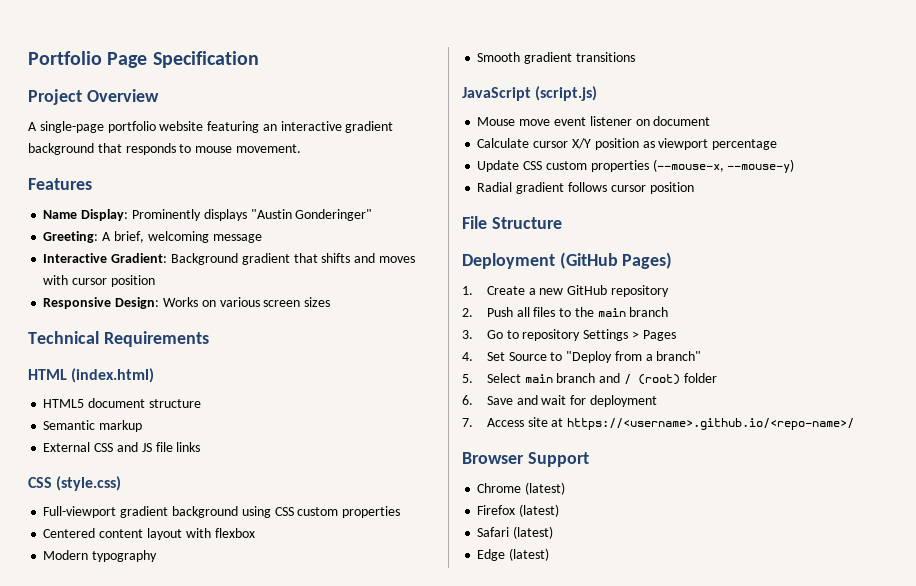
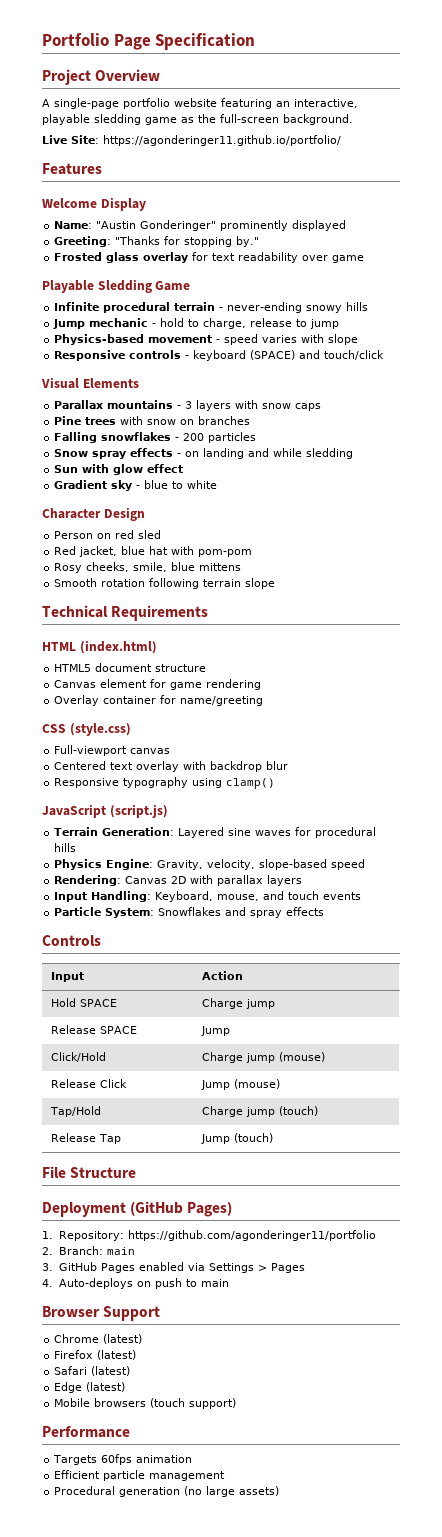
- A single-page portfolio website featuring an interactive gradient background that responds to mouse movement.
+ A single-page portfolio website featuring an interactive, playable sledding game as the full-screen background.
+ Live Site: https://agonderinger11.github.io/portfolio/
  Features
- Name Display: Prominently displays "Austin Gonderinger"
+ Welcome Display
+ Name: "Austin Gonderinger" prominently displayed
- Greeting: A brief, welcoming message
- Interactive Gradient: Background gradient that shifts and moves with cursor position
- Responsive Design: Works on various screen sizes
+ Greeting: "Thanks for stopping by."
+ Frosted glass overlay for text readability over game
+ Playable Sledding Game
+ Infinite procedural terrain - never-ending snowy hills
+ Jump mechanic - hold to charge, release to jump
+ Physics-based movement - speed varies with slope
+ Responsive controls - keyboard (SPACE) and touch/click
+ Visual Elements
+ Parallax mountains - 3 layers with snow caps
+ Pine trees with snow on branches
+ Falling snowflakes - 200 particles
+ Snow spray effects - on landing and while sledding
+ Sun with glow effect
+ Gradient sky - blue to white
+ Character Design
+ Person on red sled
+ Red jacket, blue hat with pom-pom
+ Rosy cheeks, smile, blue mittens
+ Smooth rotation following terrain slope
- Semantic markup
- External CSS and JS file links
+ Canvas element for game rendering
+ Overlay container for name/greeting
  CSS (style.css)
- Full-viewport gradient background using CSS custom properties
- Centered content layout with flexbox
- Modern typography
- Smooth gradient transitions
+ Full-viewport canvas
+ Centered text overlay with backdrop blur
+ Responsive typography using clamp()
  JavaScript (script.js)
- Mouse move event listener on document
- Calculate cursor X/Y position as viewport percentage
- Update CSS custom properties (--mouse-x, --mouse-y)
- Radial gradient follows cursor position
+ Terrain Generation: Layered sine waves for procedural hills
+ Physics Engine: Gravity, velocity, slope-based speed
+ Rendering: Canvas 2D with parallax layers
+ Input Handling: Keyboard, mouse, and touch events
+ Particle System: Snowflakes and spray effects
+ Controls
+ Input | Action
+ Hold SPACE | Charge jump
+ Release SPACE | Jump
+ Click/Hold | Charge jump (mouse)
+ Release Click | Jump (mouse)
+ Tap/Hold | Charge jump (touch)
+ Release Tap | Jump (touch)
- 1. Create a new GitHub repository
- 2. Push all files to the main branch
+ 1. Repository: https://github.com/agonderinger11/portfolio
+ 2. Branch: main
- 3. Go to repository Settings > Pages
+ 3. GitHub Pages enabled via Settings > Pages
- 4. Set Source to "Deploy from a branch"
- 5. Select main branch and / (root) folder
- 6. Save and wait for deployment
- 7. Access site at https://<username>.github.io/<repo-name>/
+ 4. Auto-deploys on push to main
+ Mobile browsers (touch support)
+ Performance
+ Targets 60fps animation
+ Efficient particle management
+ Procedural generation (no large assets)

